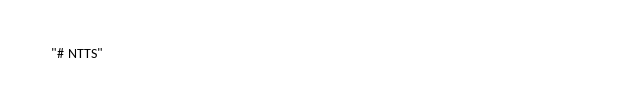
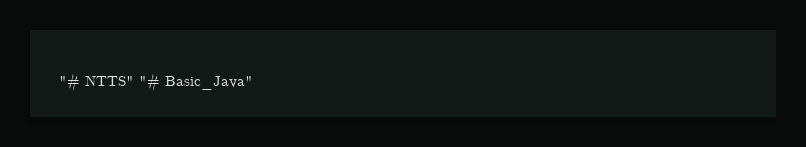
- "# NTTS"
+ "# NTTS" "# Basic_Java"

